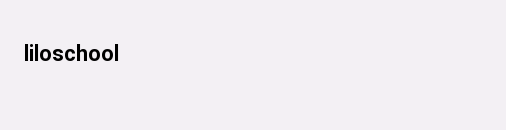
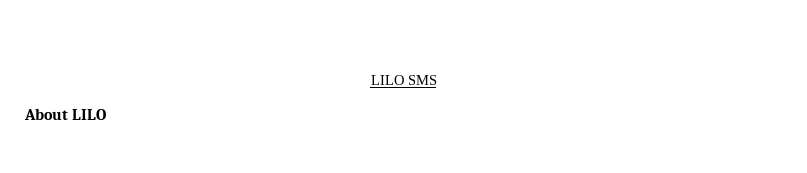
- liloschool
+ LILO SMS
+ About LILO

